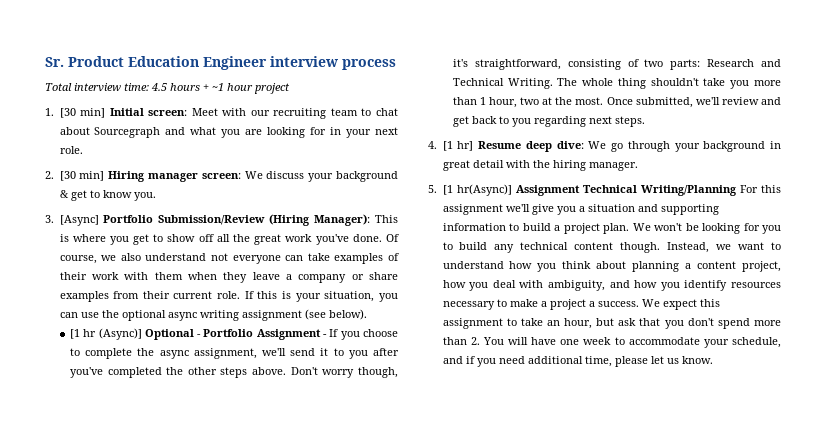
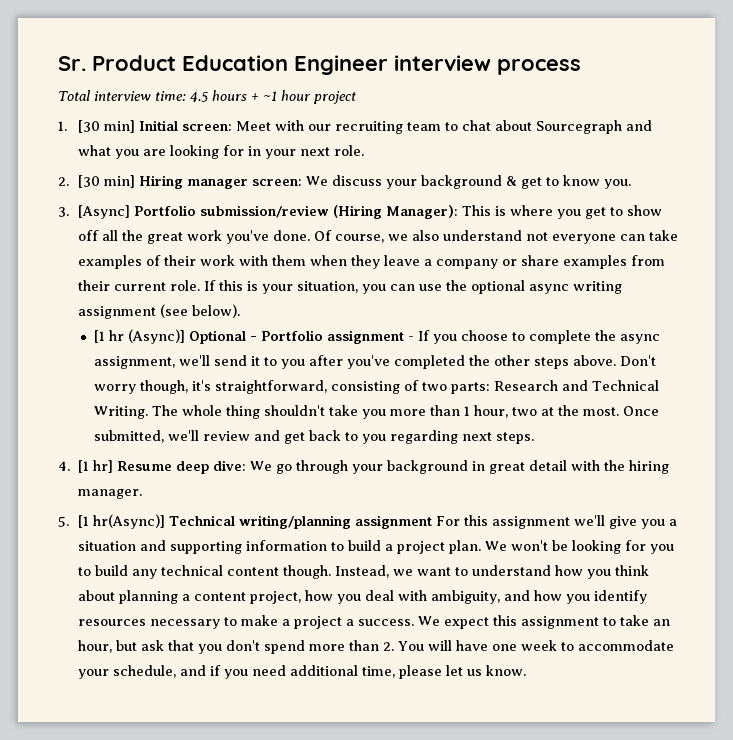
- 3. [Async] Portfolio Submission/Review (Hiring Manager): This is where you get to show off all the great work you've done.
+ 3. [Async] Portfolio submission/review (Hiring Manager): This is where you get to show off all the great work you've done.
- [1 hr (Async)] Optional - Portfolio Assignment - If you choose to complete the async assignment, we'll send it to you after you've completed the other steps above.
+ [1 hr (Async)] Optional - Portfolio assignment - If you choose to complete the async assignment, we'll send it to you after you've completed the other steps above.
- 5. [1 hr(Async)] Assignment Technical Writing/Planning For this assignment we'll give you a situation and supporting information to build a project plan.
+ 5. [1 hr(Async)] Technical writing/planning assignment For this assignment we'll give you a situation and supporting information to build a project plan.

